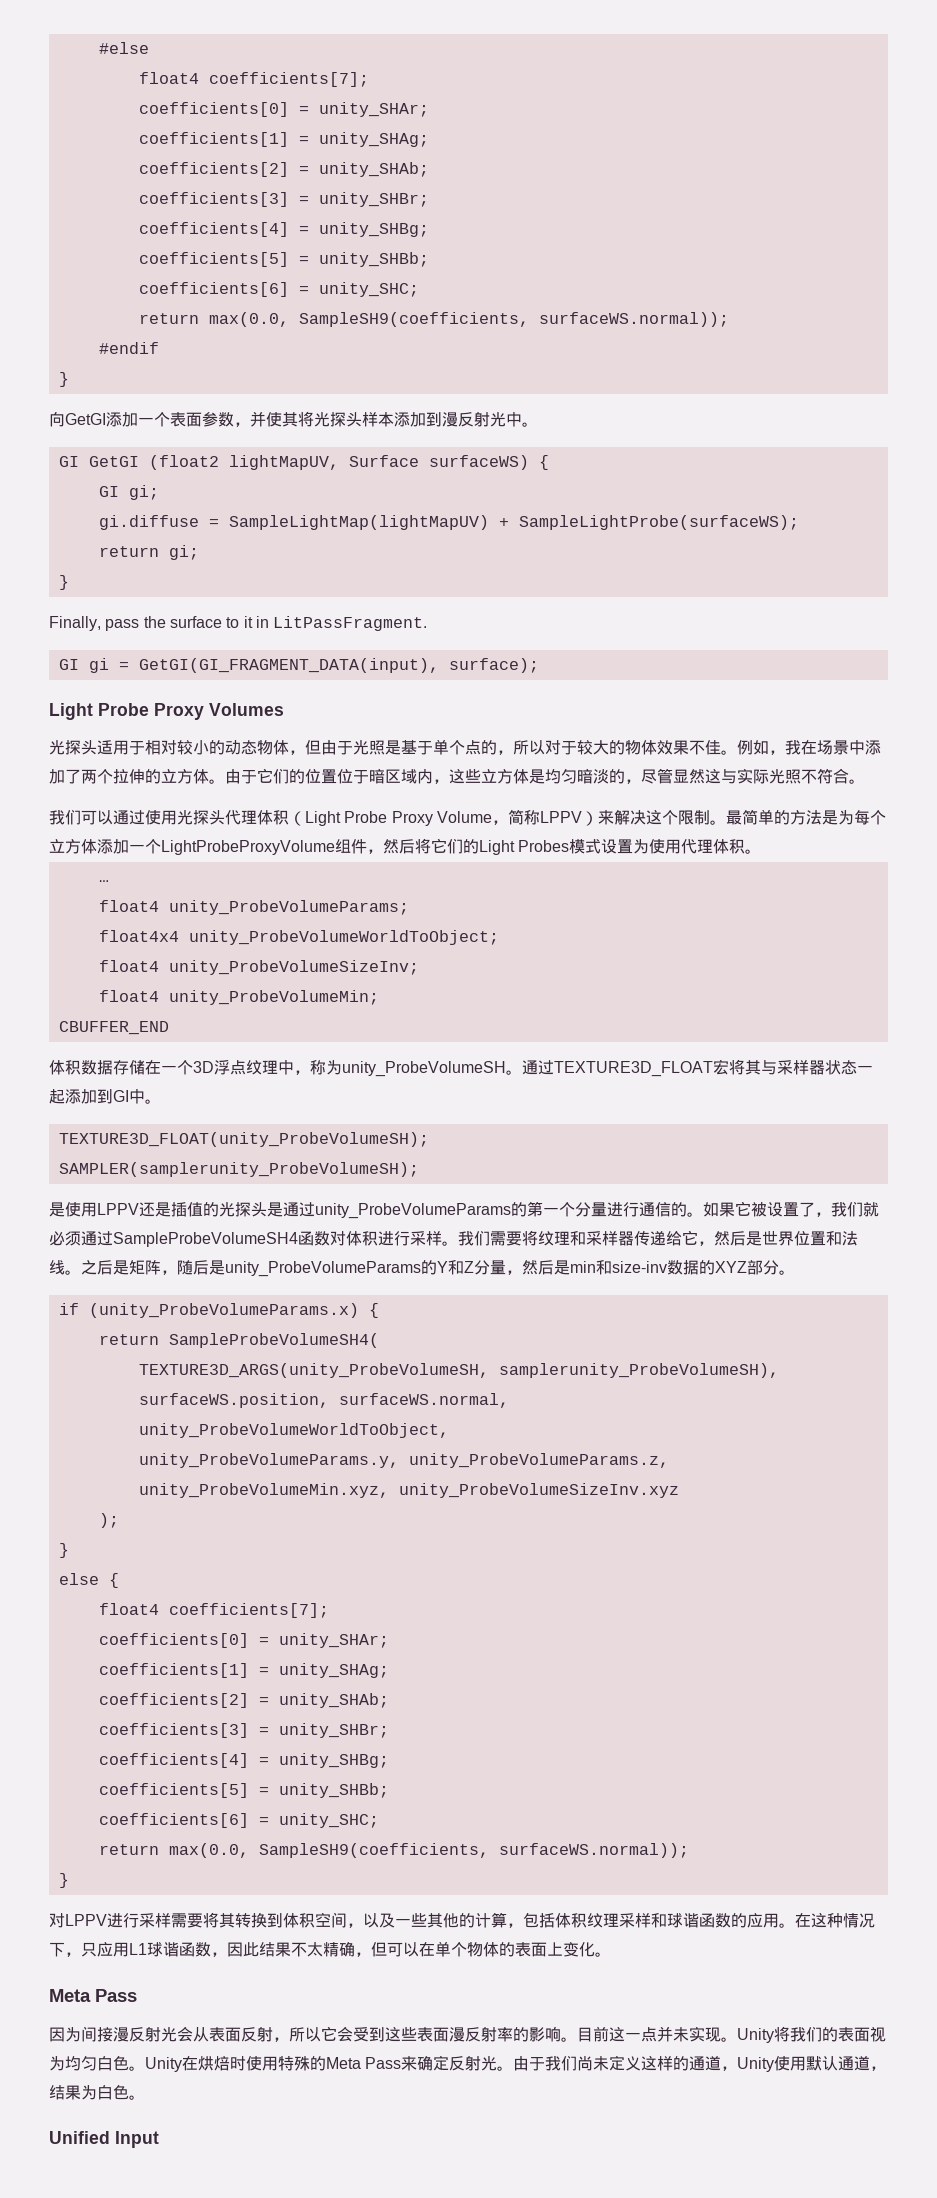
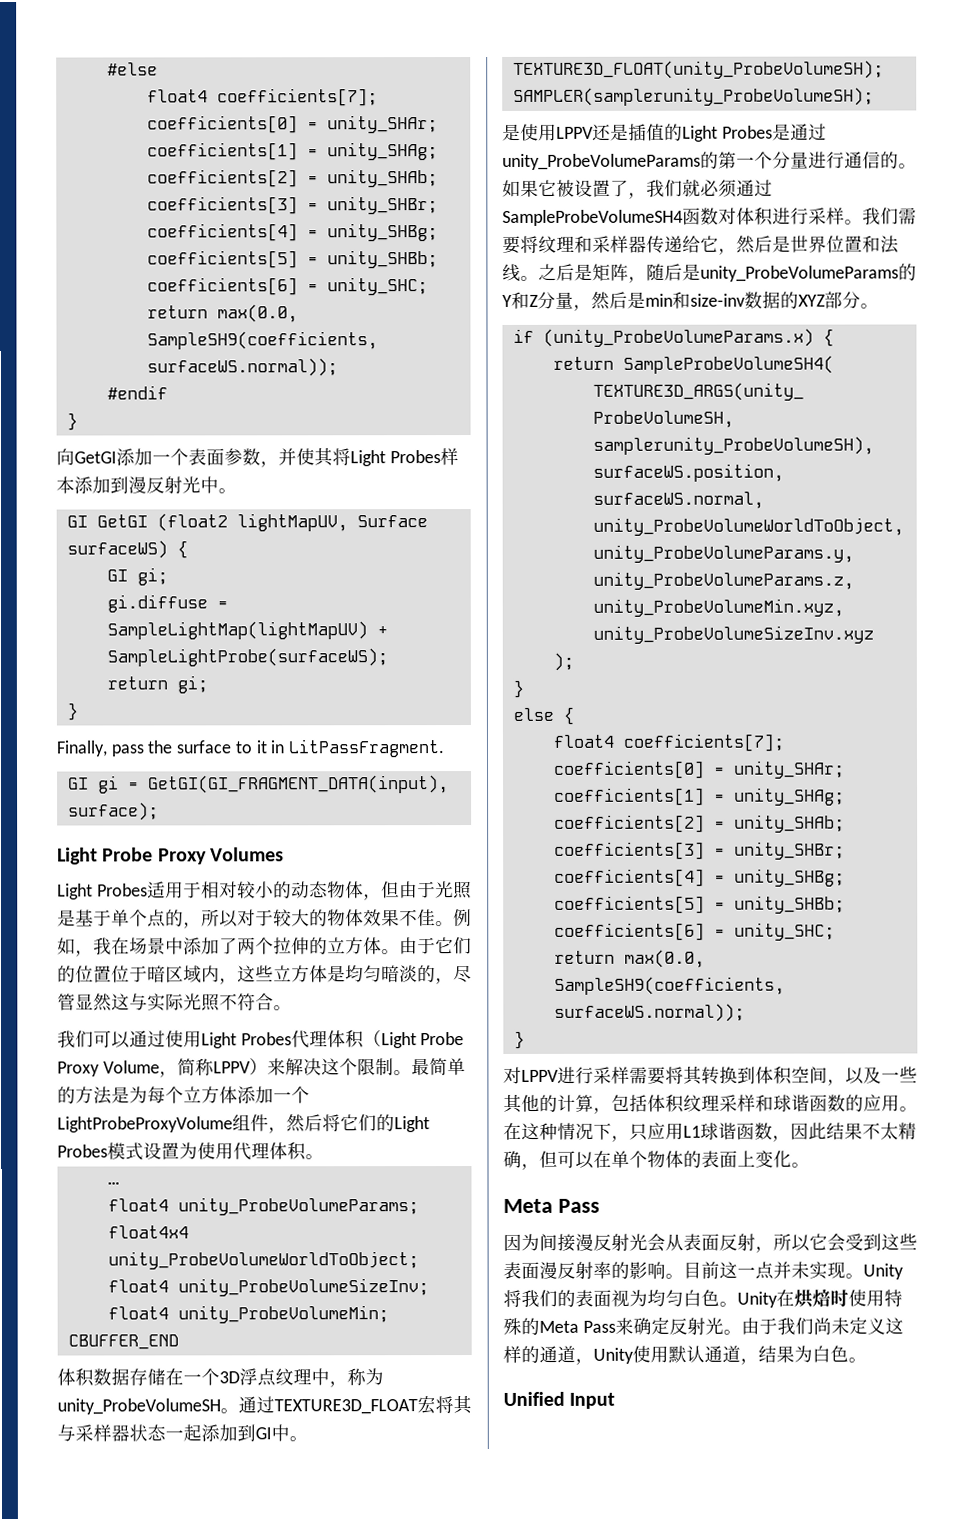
- 向GetGI添加一个表面参数，并使其将光探头样本添加到漫反射光中。
+ 向GetGI添加一个表面参数，并使其将Light Probes样本添加到漫反射光中。
- 光探头适用于相对较小的动态物体，但由于光照是基于单个点的，所以对于较大的物体效果不佳。
+ Light Probes适用于相对较小的动态物体，但由于光照是基于单个点的，所以对于较大的物体效果不佳。
- 我们可以通过使用光探头代理体积（Light Probe Proxy Volume，简称LPPV）来解决这个限制。
+ 我们可以通过使用Light Probes代理体积（Light Probe Proxy Volume，简称LPPV）来解决这个限制。
- 是使用LPPV还是插值的光探头是通过unity_ProbeVolumeParams的第一个分量进行通信的。
+ 是使用LPPV还是插值的Light Probes是通过unity_ProbeVolumeParams的第一个分量进行通信的。

